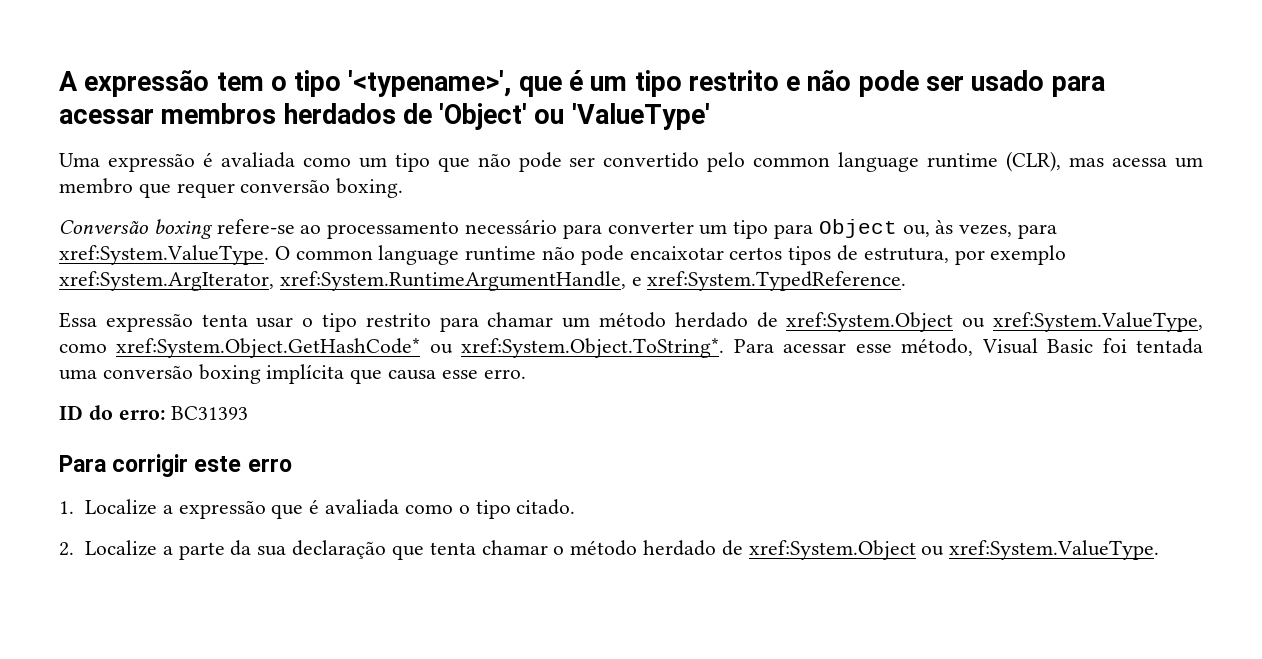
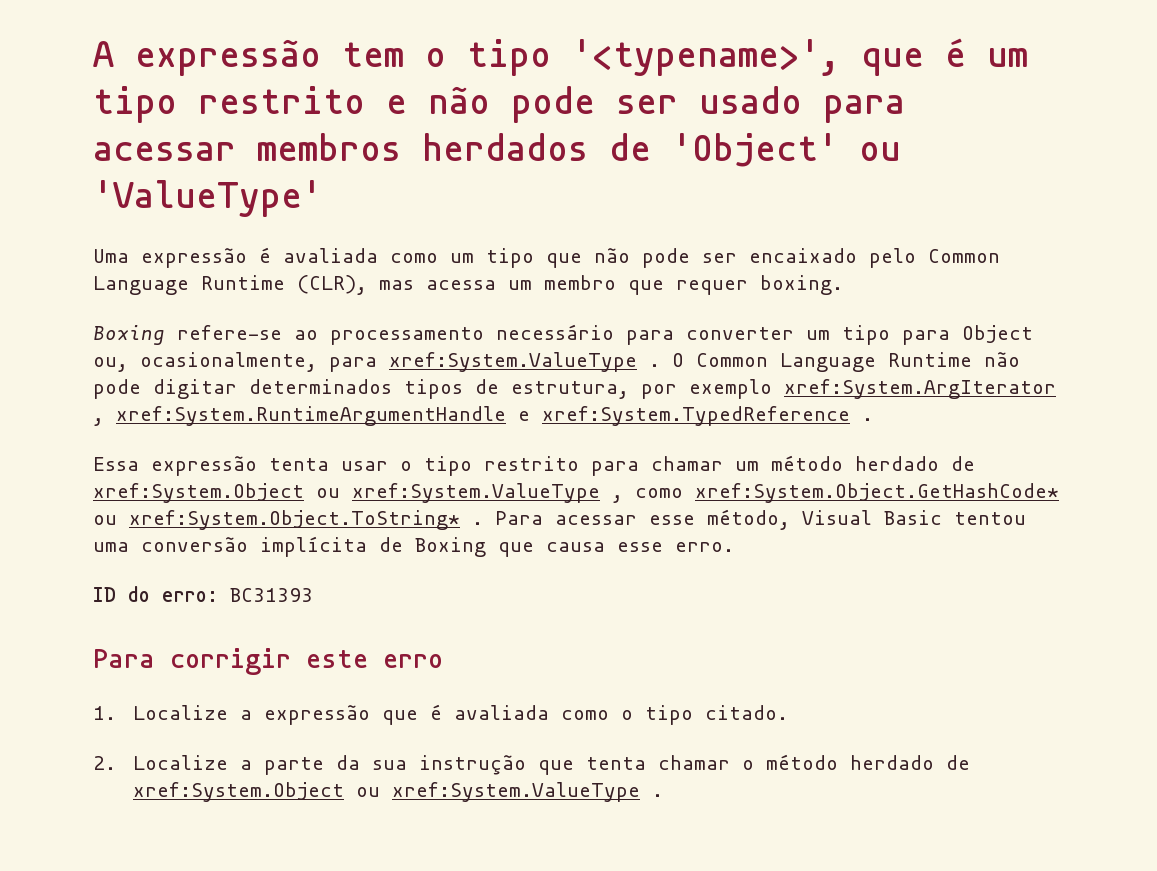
- Uma expressão é avaliada como um tipo que não pode ser convertido pelo common language runtime (CLR), mas acessa um membro que requer conversão boxing.
+ Uma expressão é avaliada como um tipo que não pode ser encaixado pelo Common Language Runtime (CLR), mas acessa um membro que requer boxing.
- Conversão boxing refere-se ao processamento necessário para converter um tipo para Object ou, às vezes, para xref:System.ValueType. O common language runtime não pode encaixotar certos tipos de estrutura, por exemplo xref:System.ArgIterator, xref:System.RuntimeArgumentHandle, e xref:System.TypedReference.
+ Boxing refere-se ao processamento necessário para converter um tipo para Object ou, ocasionalmente, para xref:System.ValueType . O Common Language Runtime não pode digitar determinados tipos de estrutura, por exemplo xref:System.ArgIterator , xref:System.RuntimeArgumentHandle e xref:System.TypedReference .
- Essa expressão tenta usar o tipo restrito para chamar um método herdado de xref:System.Object ou xref:System.ValueType, como xref:System.Object.GetHashCode* ou xref:System.Object.ToString*. Para acessar esse método, Visual Basic foi tentada uma conversão boxing implícita que causa esse erro.
+ Essa expressão tenta usar o tipo restrito para chamar um método herdado de xref:System.Object ou xref:System.ValueType , como xref:System.Object.GetHashCode* ou xref:System.Object.ToString* . Para acessar esse método, Visual Basic tentou uma conversão implícita de Boxing que causa esse erro.
- 2. Localize a parte da sua declaração que tenta chamar o método herdado de xref:System.Object ou xref:System.ValueType.
+ 2. Localize a parte da sua instrução que tenta chamar o método herdado de xref:System.Object ou xref:System.ValueType .

